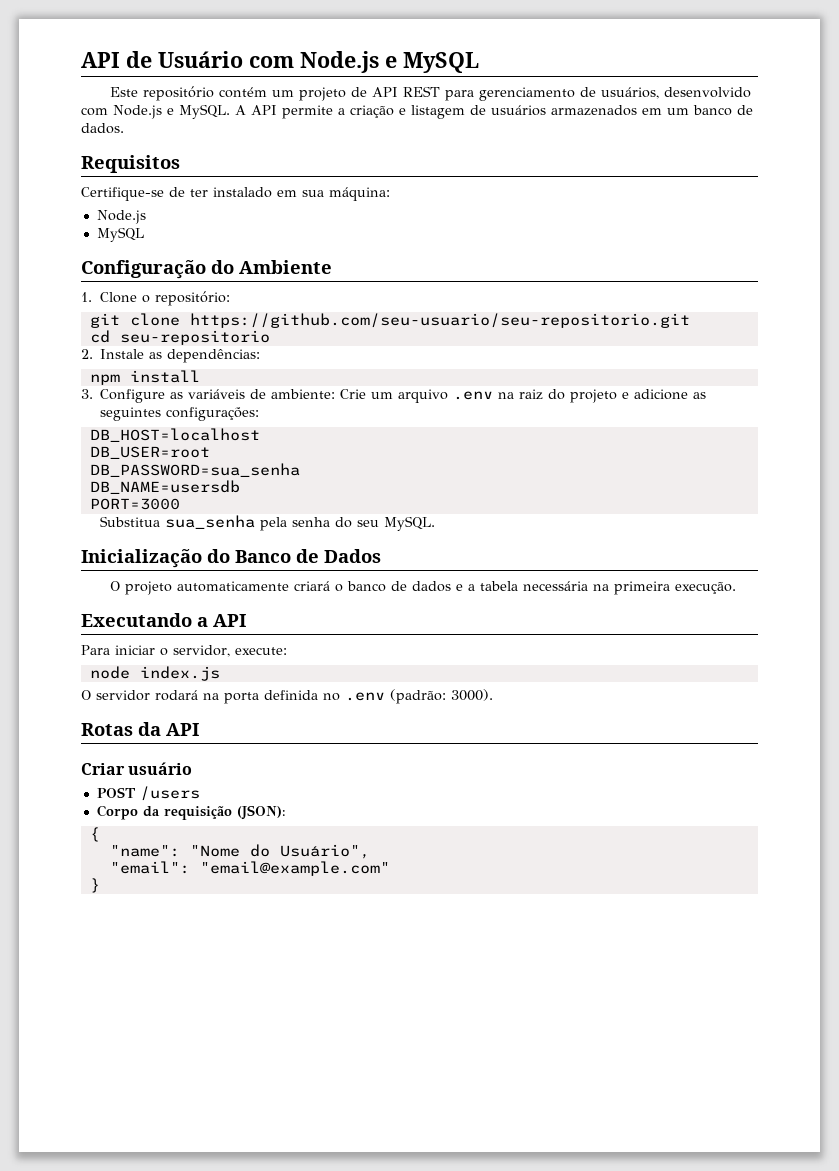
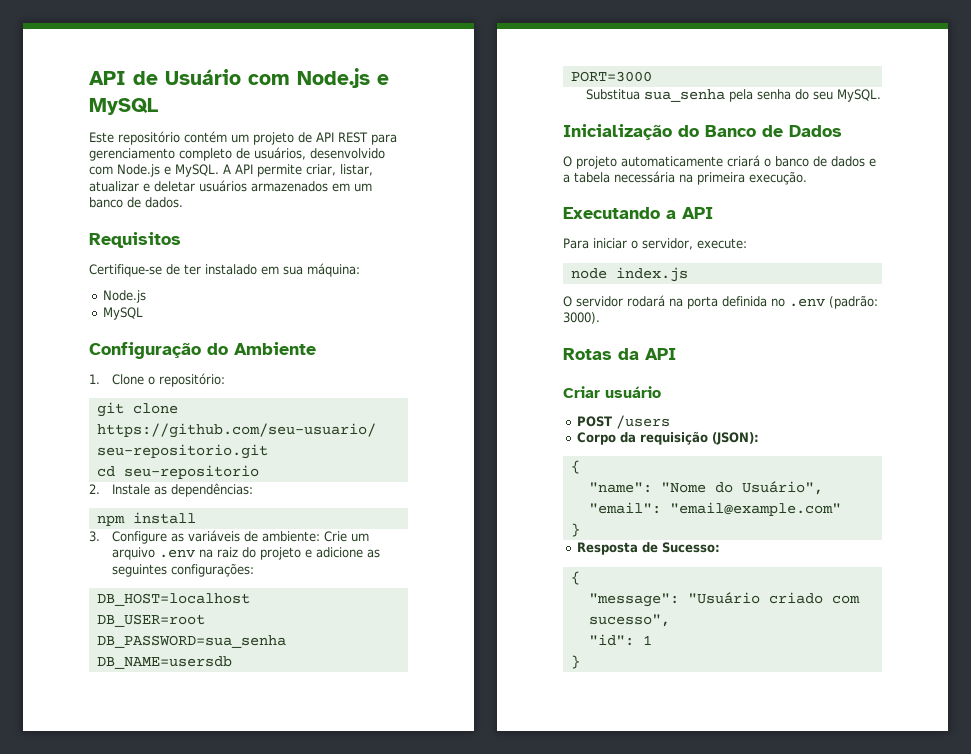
- Este repositório contém um projeto de API REST para gerenciamento de usuários, desenvolvido com Node.js e MySQL.
+ Este repositório contém um projeto de API REST para gerenciamento completo de usuários, desenvolvido com Node.js e MySQL.
- A API permite a criação e listagem de usuários armazenados em um banco de dados.
+ A API permite criar, listar, atualizar e deletar usuários armazenados em um banco de dados.
+ Resposta de Sucesso:
+ {
+ "message": "Usuário criado com sucesso",
+ "id": 1
+ }

